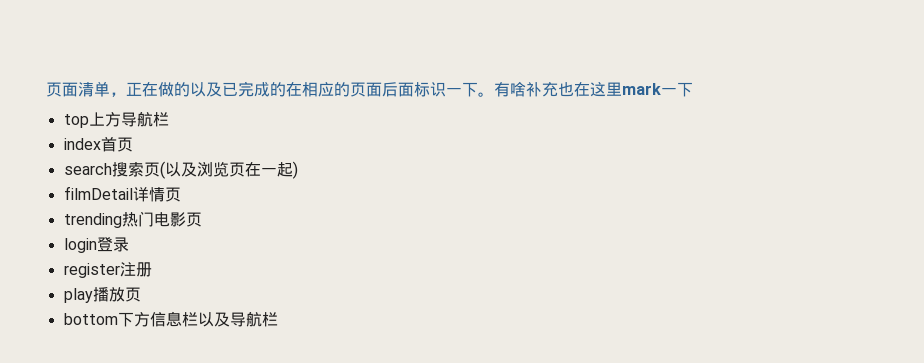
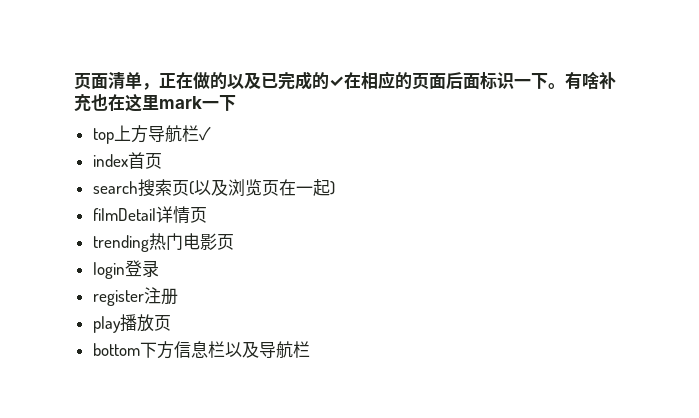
- 页面清单，正在做的以及已完成的在相应的页面后面标识一下。
+ 页面清单，正在做的以及已完成的✓在相应的页面后面标识一下。
- top上方导航栏
+ top上方导航栏✓

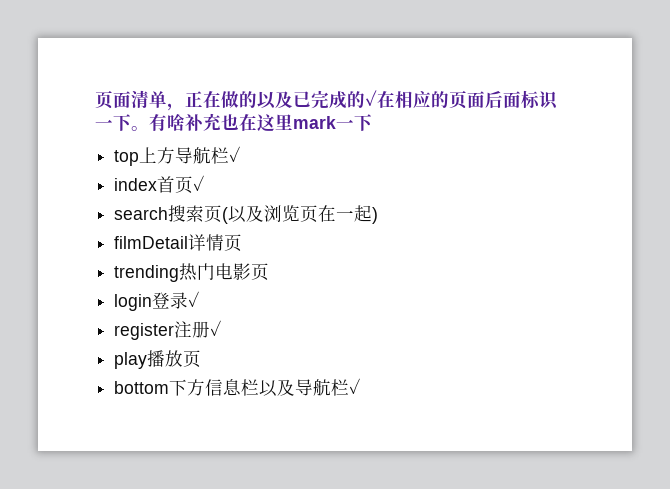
- index首页
+ index首页✓
- login登录
+ login登录✓
- register注册
+ register注册✓
- bottom下方信息栏以及导航栏
+ bottom下方信息栏以及导航栏✓

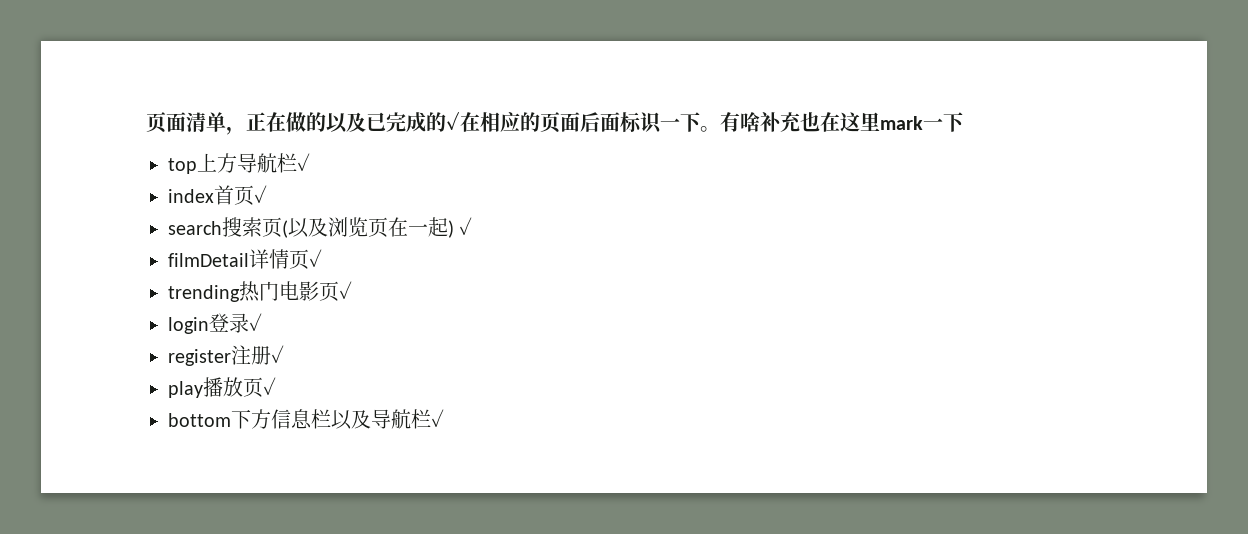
- search搜索页(以及浏览页在一起)
+ search搜索页(以及浏览页在一起) ✓
- filmDetail详情页
+ filmDetail详情页✓
- trending热门电影页
+ trending热门电影页✓
- play播放页
+ play播放页✓

